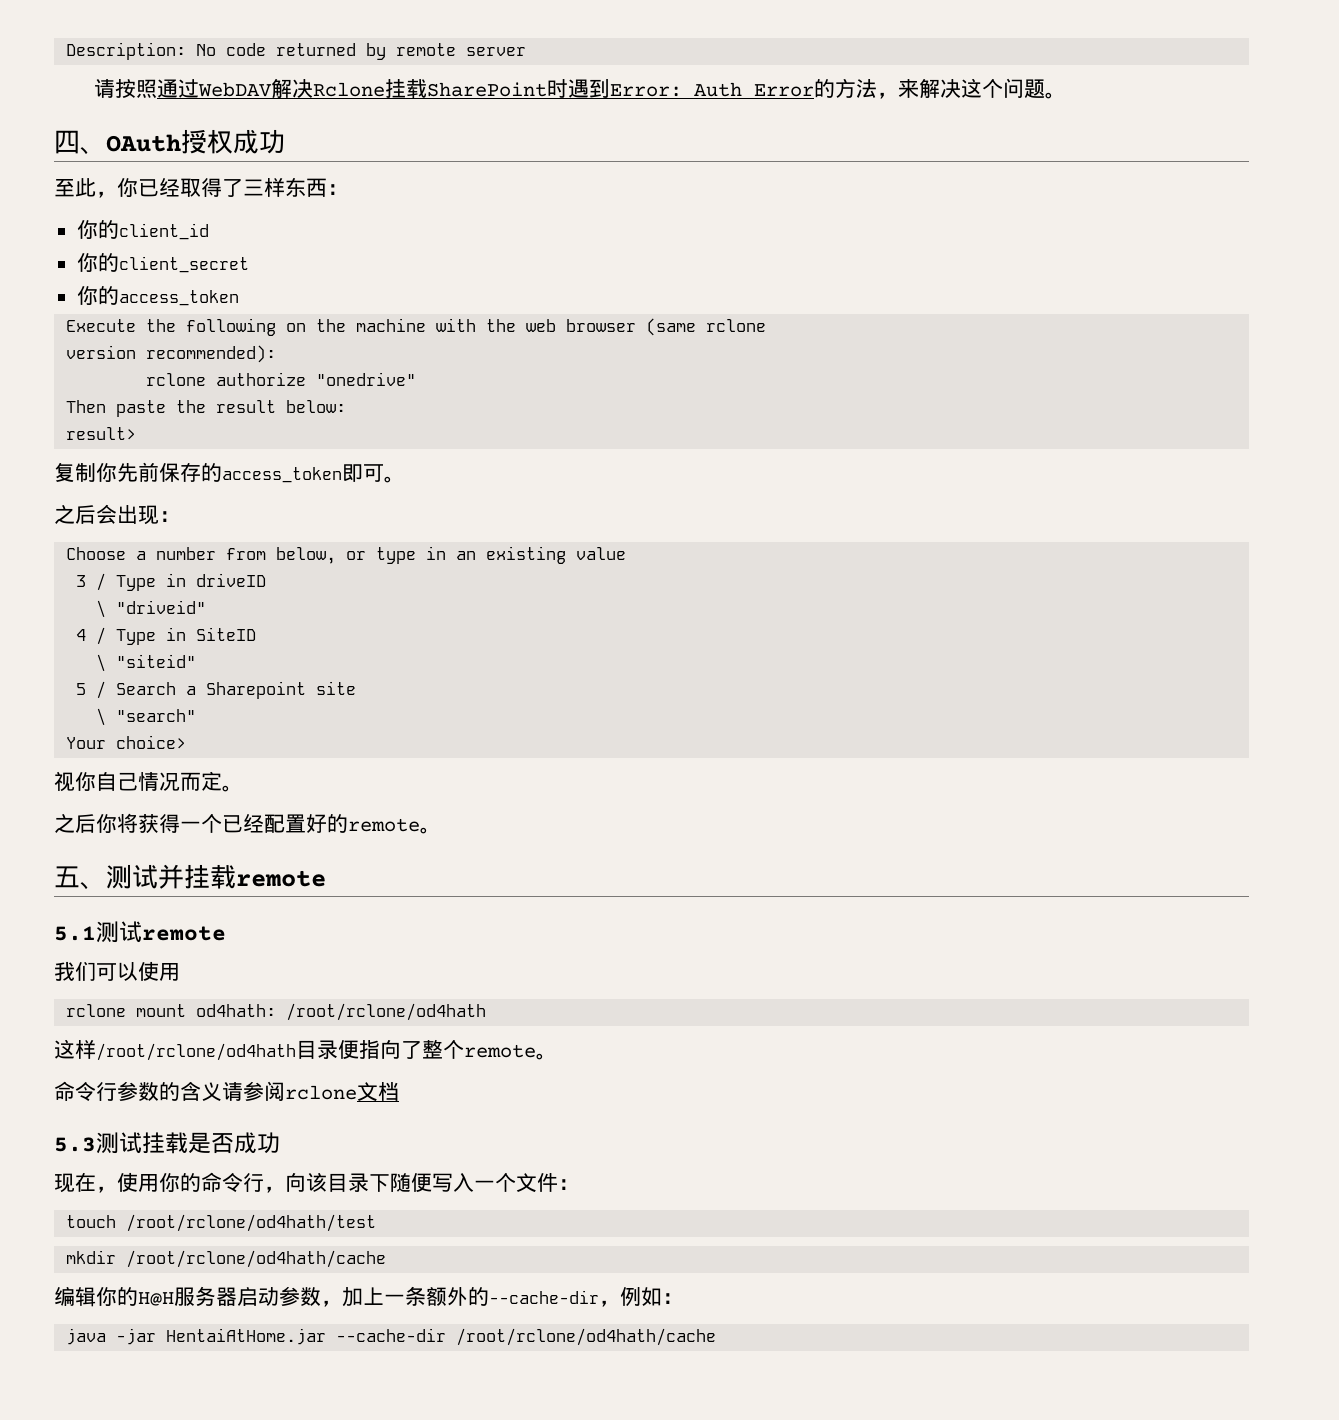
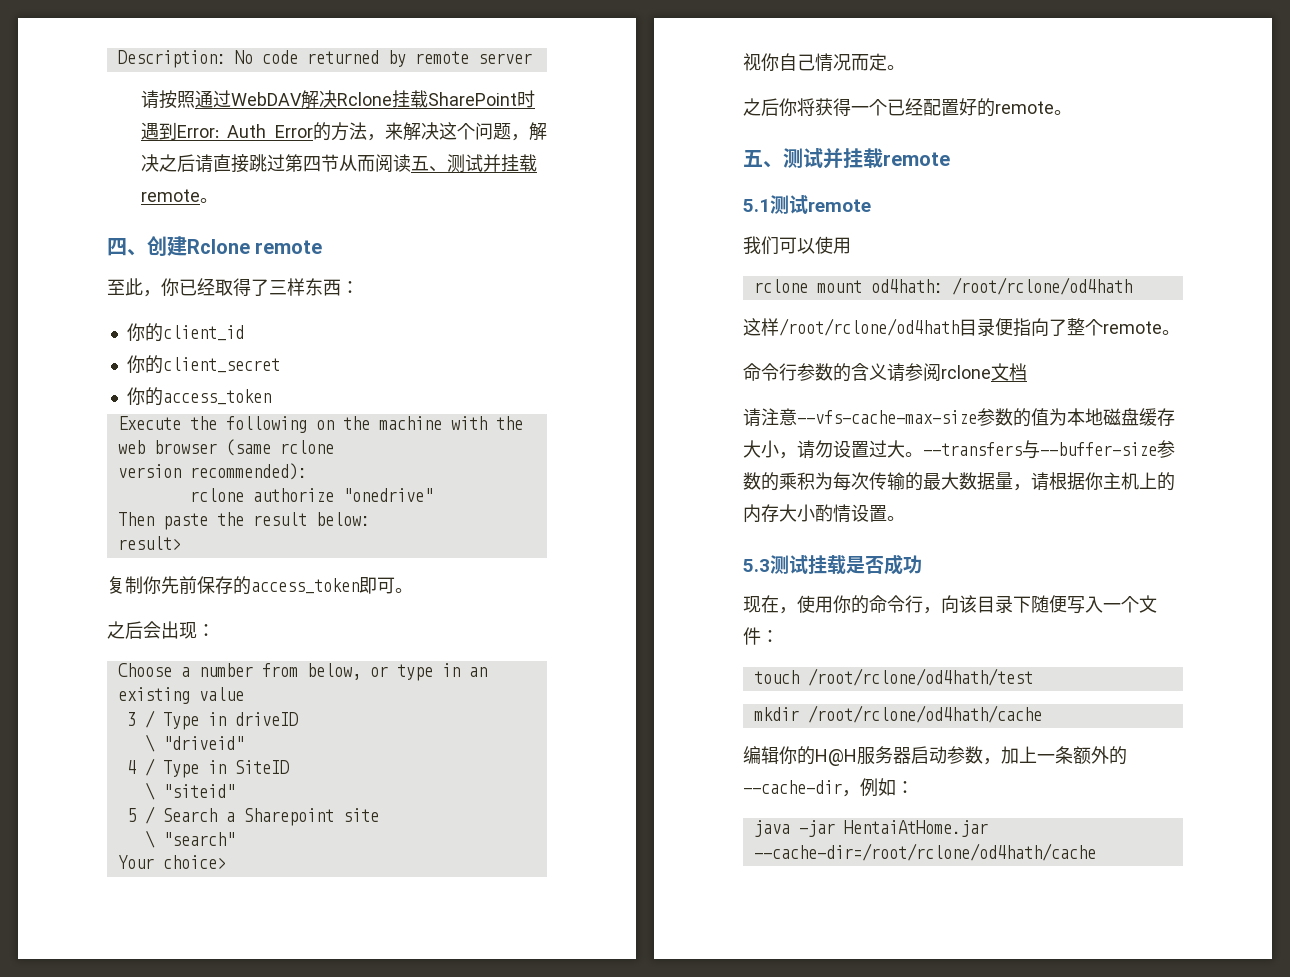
- 请按照通过WebDAV解决Rclone挂载SharePoint时遇到Error: Auth Error的方法，来解决这个问题。
+ 请按照通过WebDAV解决Rclone挂载SharePoint时遇到Error: Auth Error的方法，来解决这个问题，解决之后请直接跳过第四节从而阅读五、测试并挂载remote。
- 四、OAuth授权成功
+ 四、创建Rclone remote
+ 请注意--vfs-cache-max-size参数的值为本地磁盘缓存大小，请勿设置过大。--transfers与--buffer-size参数的乘积为每次传输的最大数据量，请根据你主机上的内存大小酌情设置。
- java -jar HentaiAtHome.jar --cache-dir /root/rclone/od4hath/cache
+ java -jar HentaiAtHome.jar --cache-dir=/root/rclone/od4hath/cache

